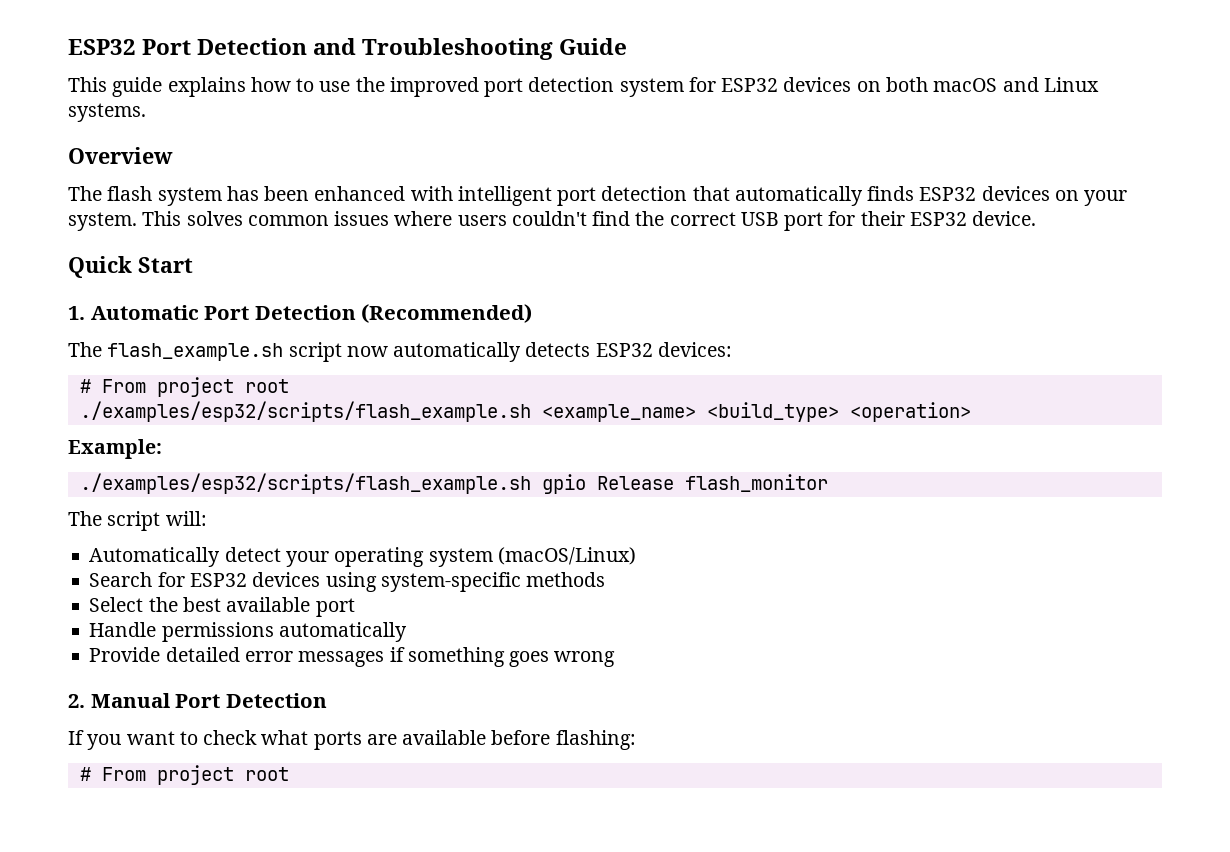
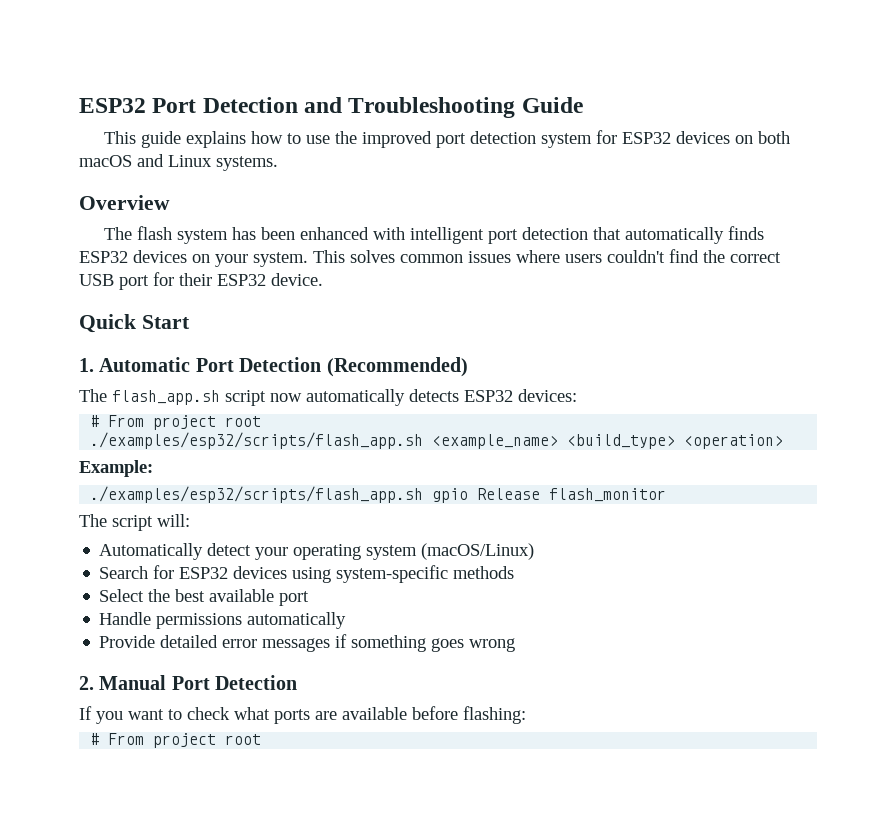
- The flash_example.sh script now automatically detects ESP32 devices:
+ The flash_app.sh script now automatically detects ESP32 devices:
- ./examples/esp32/scripts/flash_example.sh <example_name> <build_type> <operation>
+ ./examples/esp32/scripts/flash_app.sh <example_name> <build_type> <operation>
- ./examples/esp32/scripts/flash_example.sh gpio Release flash_monitor
+ ./examples/esp32/scripts/flash_app.sh gpio Release flash_monitor

